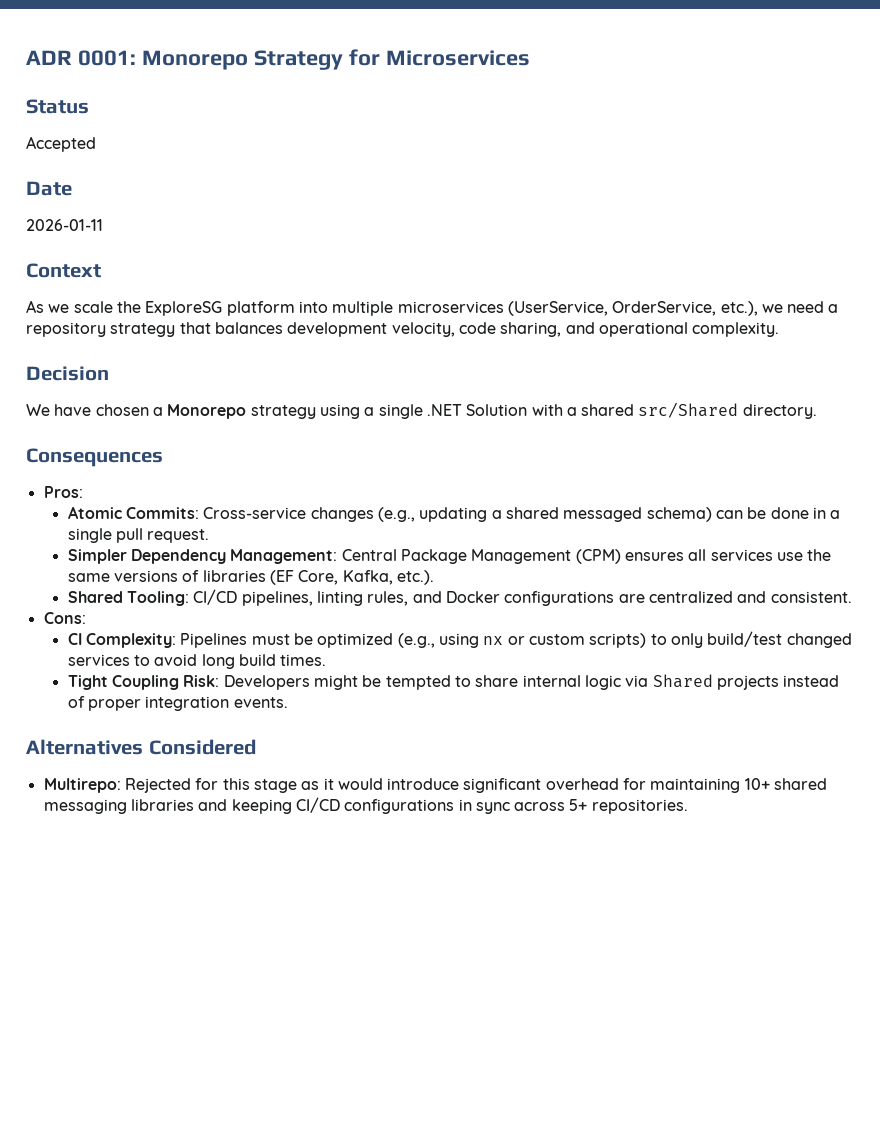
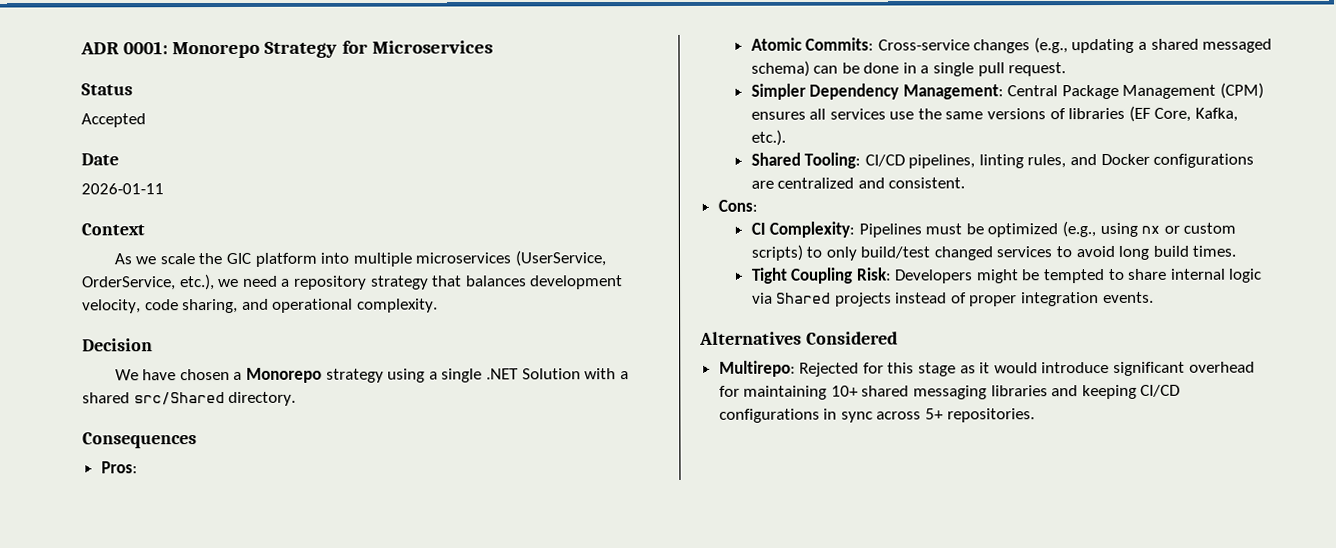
- As we scale the ExploreSG platform into multiple microservices (UserService, OrderService, etc.), we need a repository strategy that balances development velocity, code sharing, and operational complexity.
+ As we scale the GIC platform into multiple microservices (UserService, OrderService, etc.), we need a repository strategy that balances development velocity, code sharing, and operational complexity.

